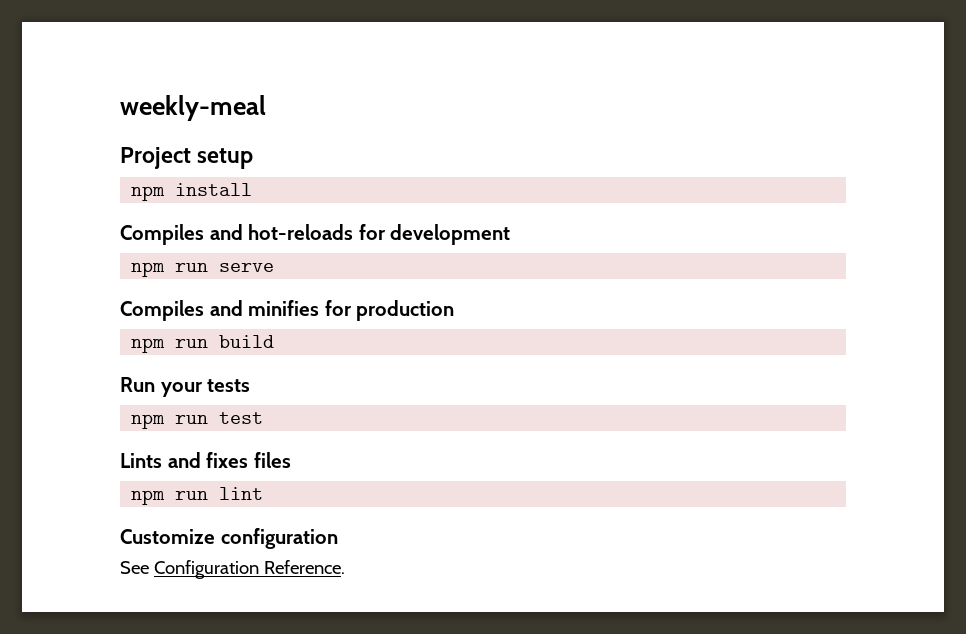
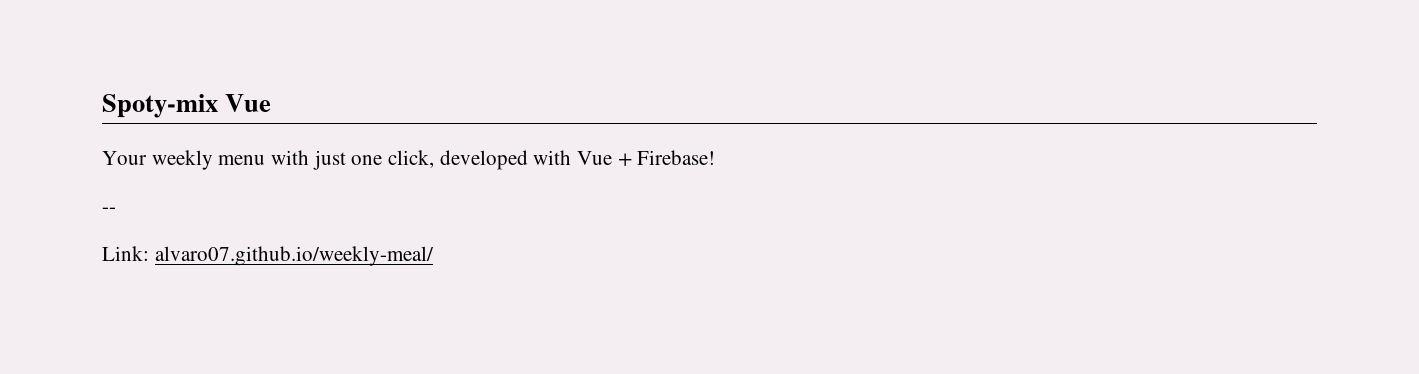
- weekly-meal
- Project setup
- npm install
- Compiles and hot-reloads for development
- npm run serve
- Compiles and minifies for production
- npm run build
- Run your tests
- npm run test
- Lints and fixes files
- npm run lint
- Customize configuration
- See Configuration Reference.
+ Spoty-mix Vue
+ Your weekly menu with just one click, developed with Vue + Firebase!
+ --
+ Link: alvaro07.github.io/weekly-meal/

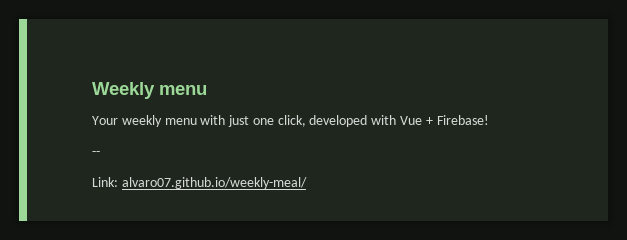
- Spoty-mix Vue
+ Weekly menu

